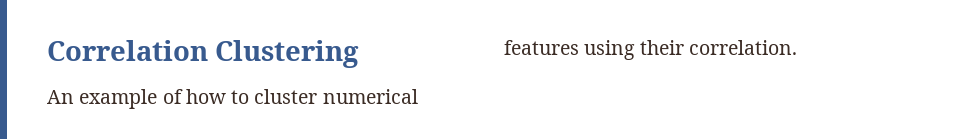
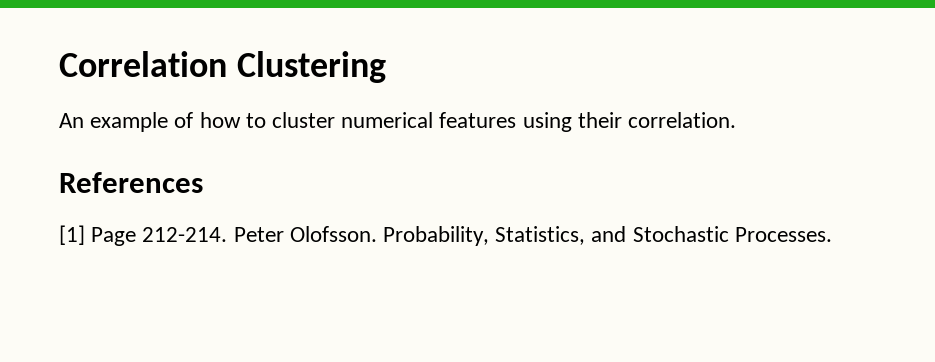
+ References
+ [1] Page 212-214. Peter Olofsson. Probability, Statistics, and Stochastic Processes.

